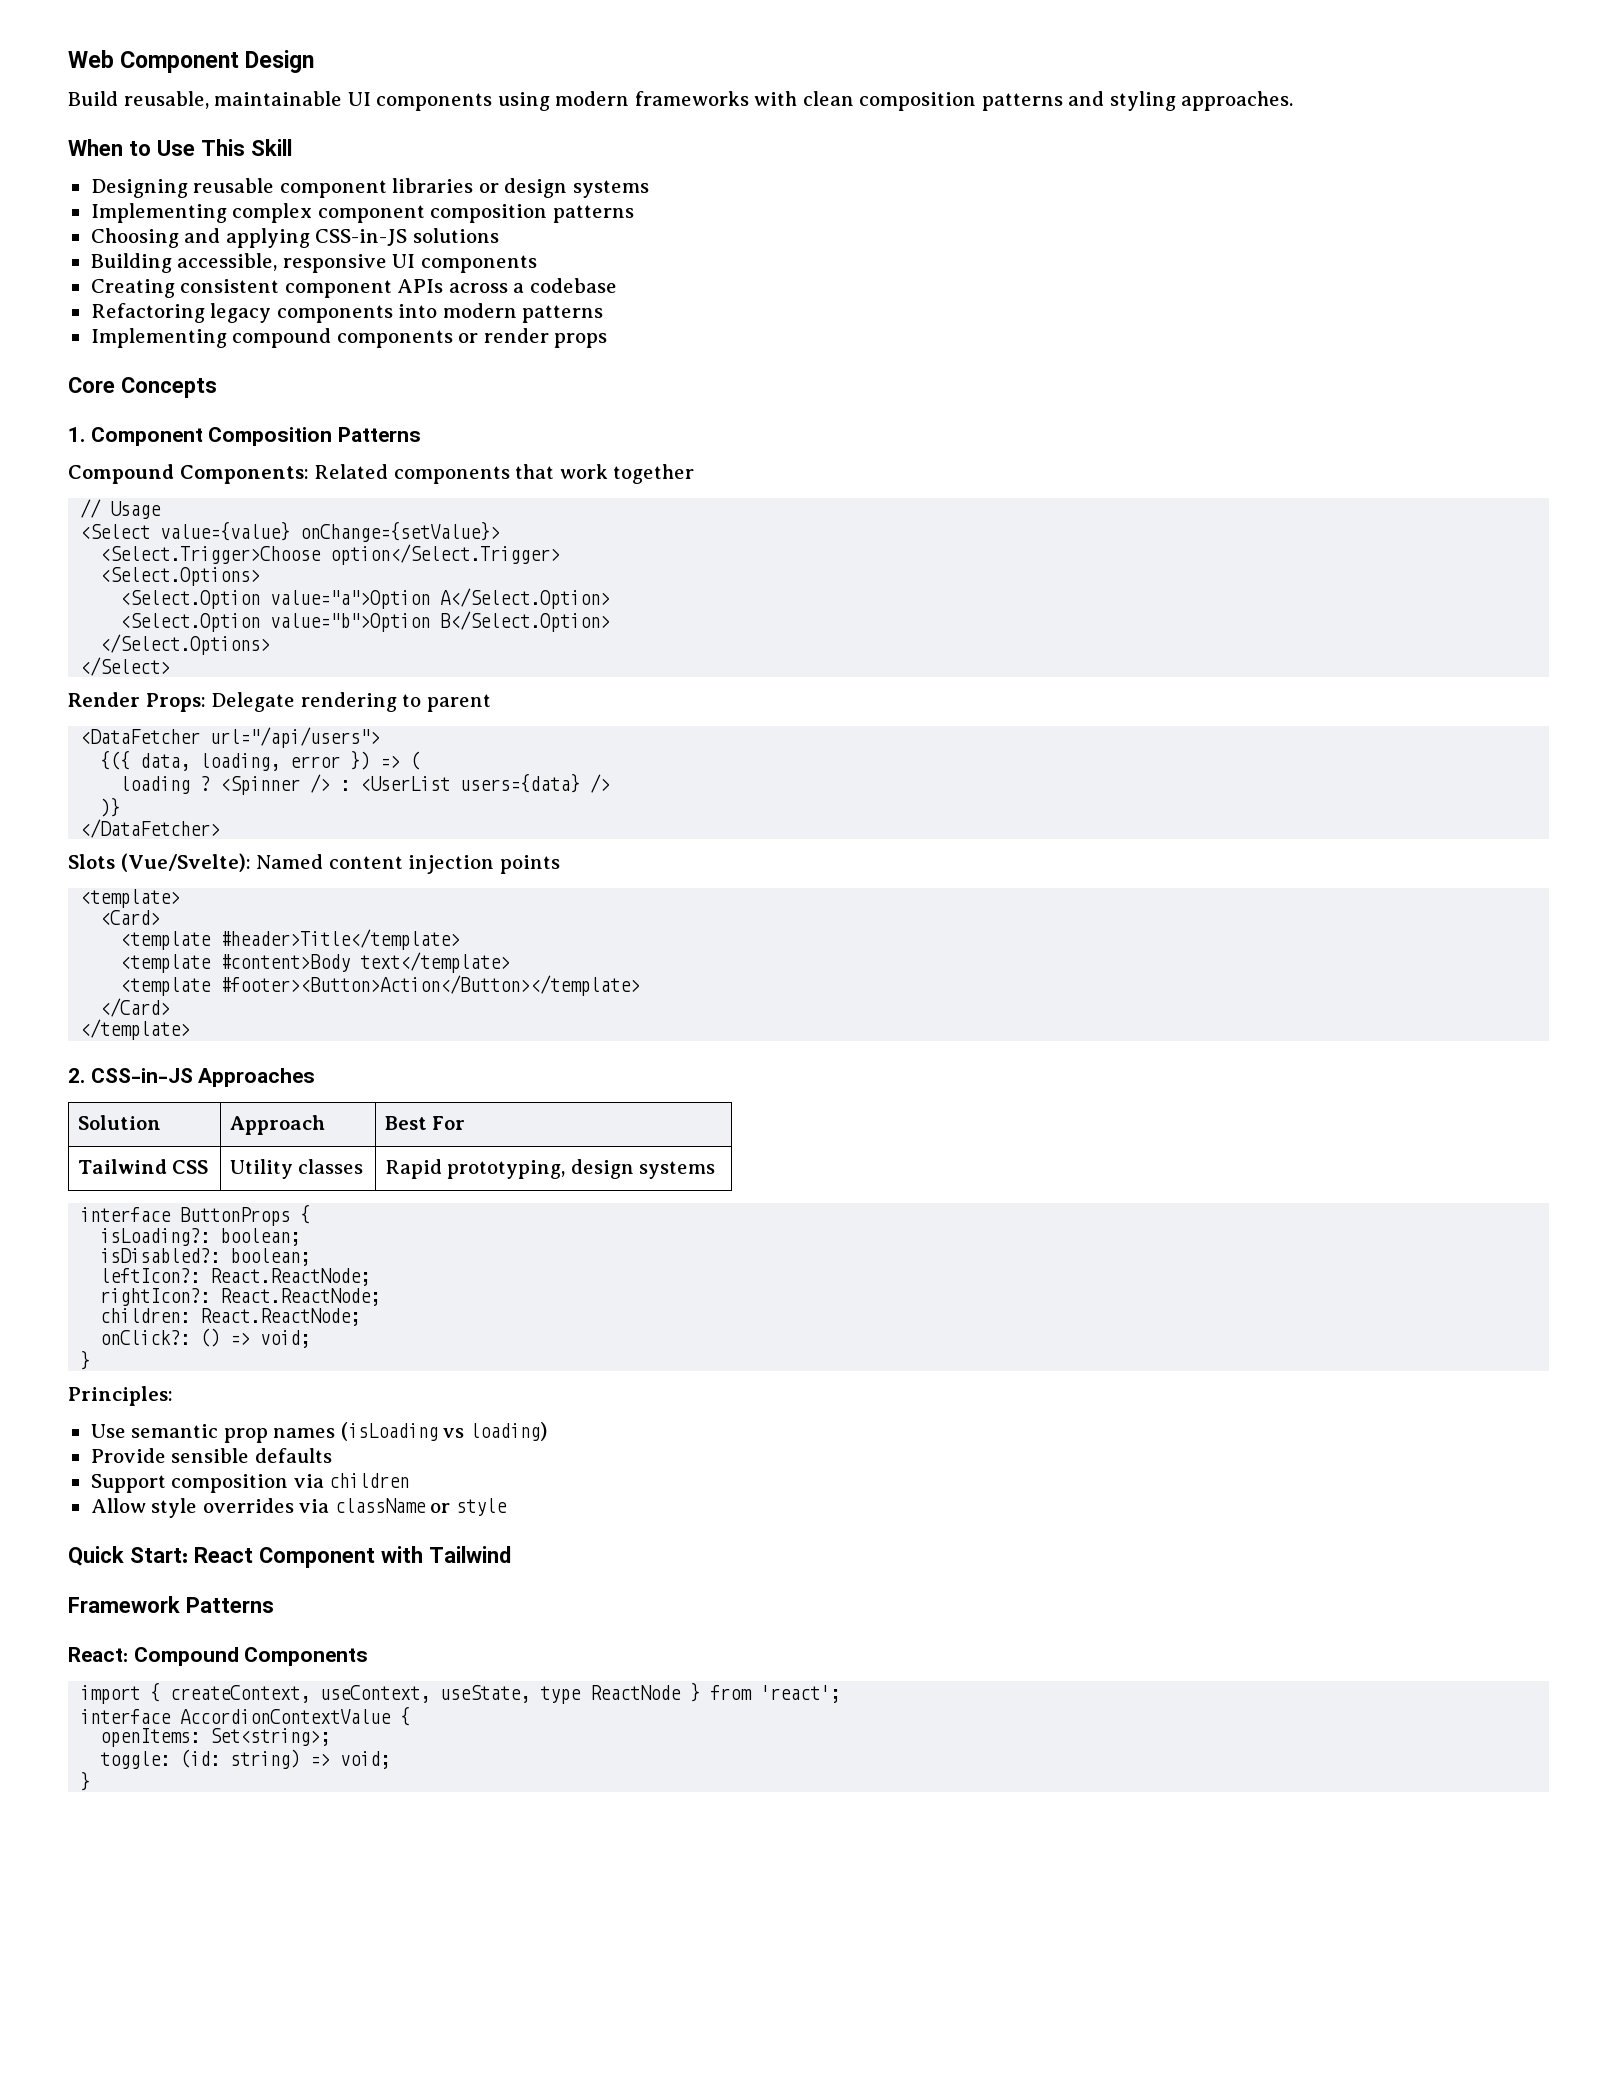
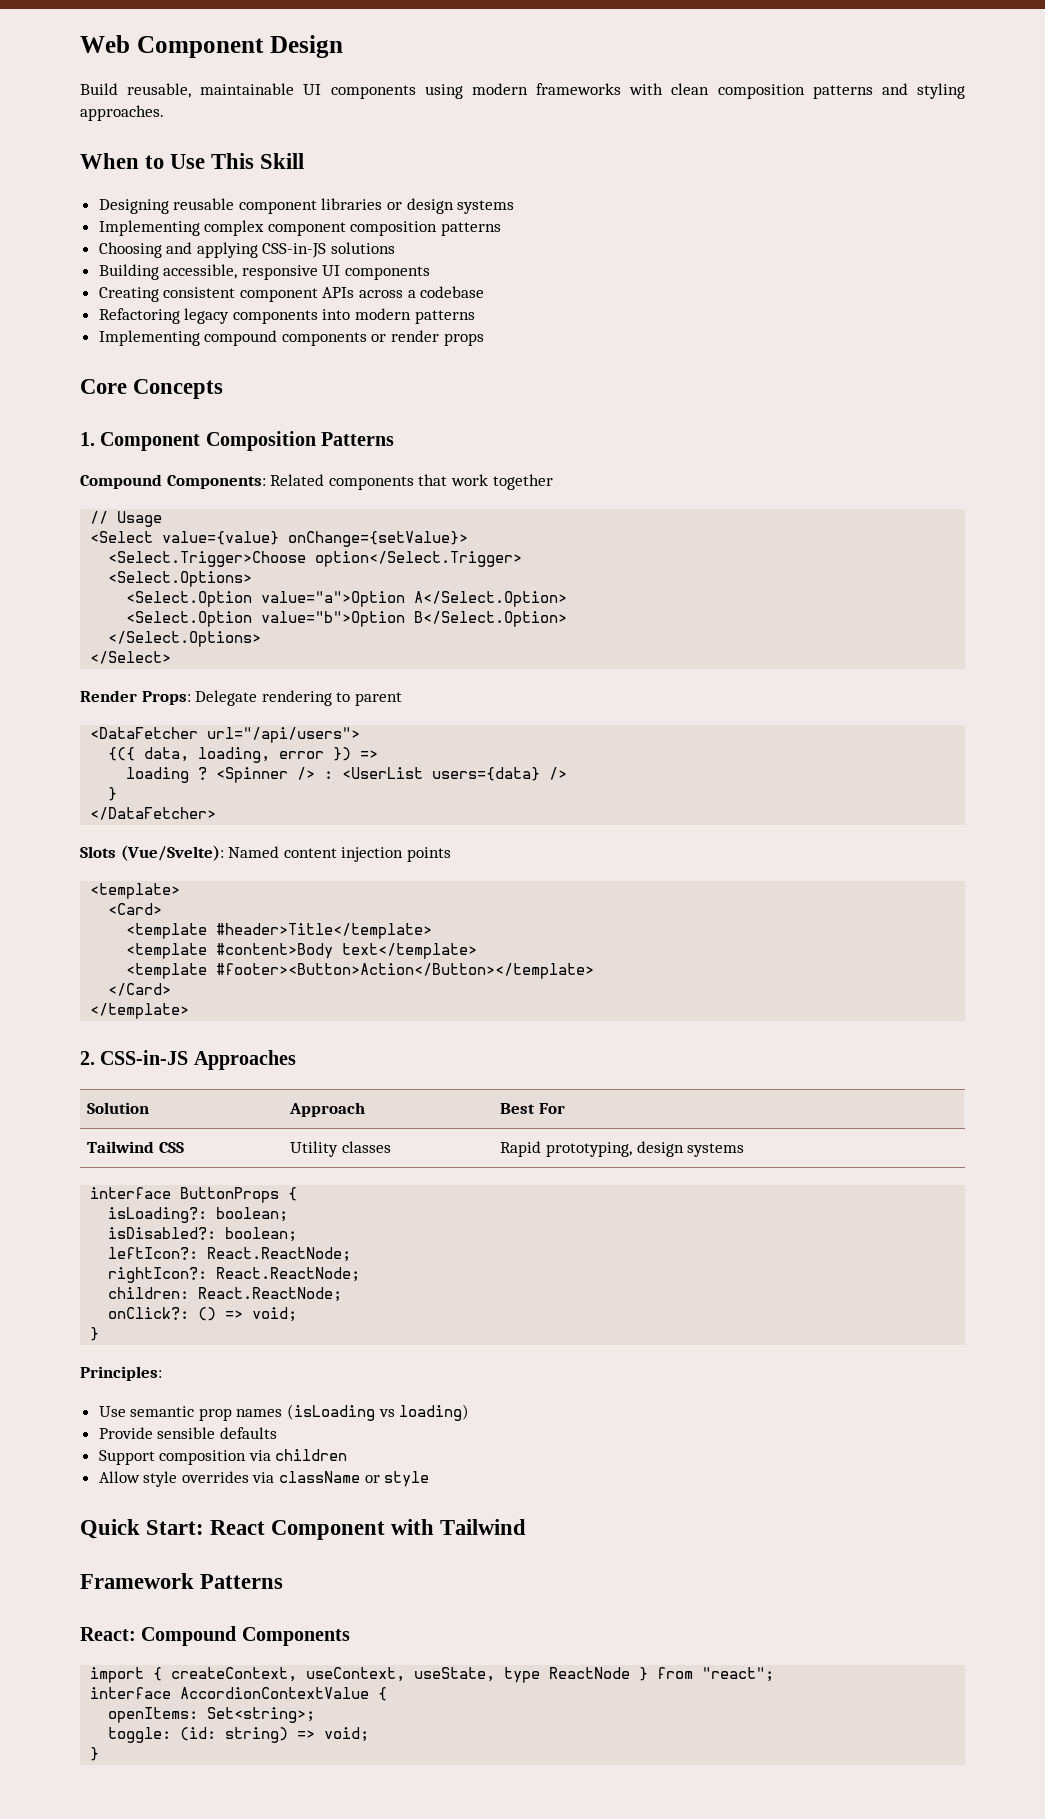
- {({ data, loading, error }) => (
+ {({ data, loading, error }) =>
  <Spinner /> : <UserList users={data} />
- )}
+ }
- import { createContext, useContext, useState, type ReactNode } from 'react';
+ import { createContext, useContext, useState, type ReactNode } from "react";

